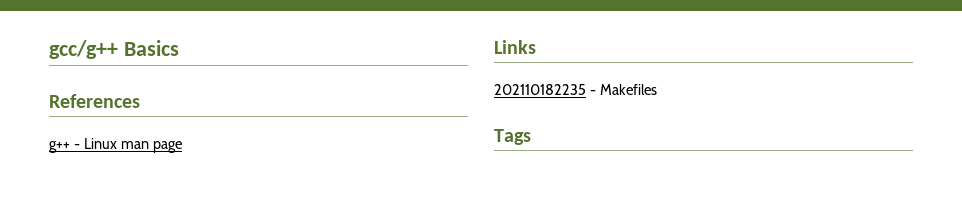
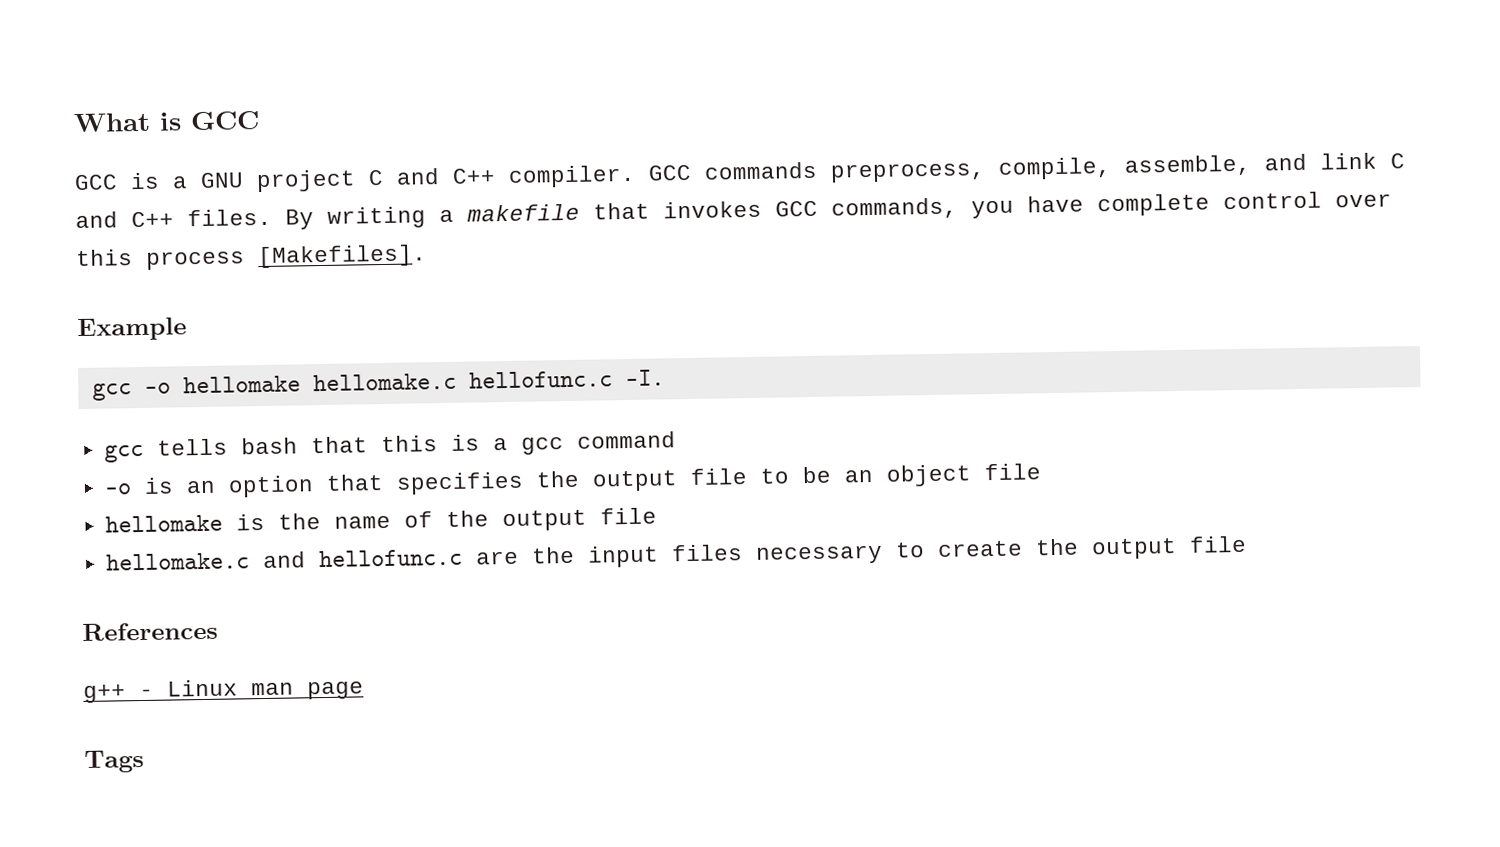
- gcc/g++ Basics
+ What is GCC
+ GCC is a GNU project C and C++ compiler. GCC commands preprocess, compile, assemble, and link C and C++ files. By writing a makefile that invokes GCC commands, you have complete control over this process [Makefiles].
+ Example
+ gcc -o hellomake hellomake.c hellofunc.c -I.
+ gcc tells bash that this is a gcc command
+ -o is an option that specifies the output file to be an object file
+ hellomake is the name of the output file
+ hellomake.c and hellofunc.c are the input files necessary to create the output file
- Links
- 202110182235 - Makefiles

